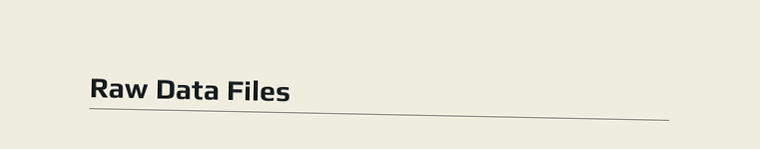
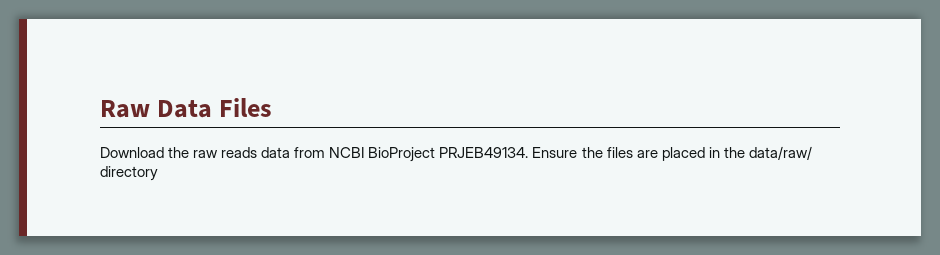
+ Download the raw reads data from NCBI BioProject PRJEB49134. Ensure the files are placed in the data/raw/ directory

